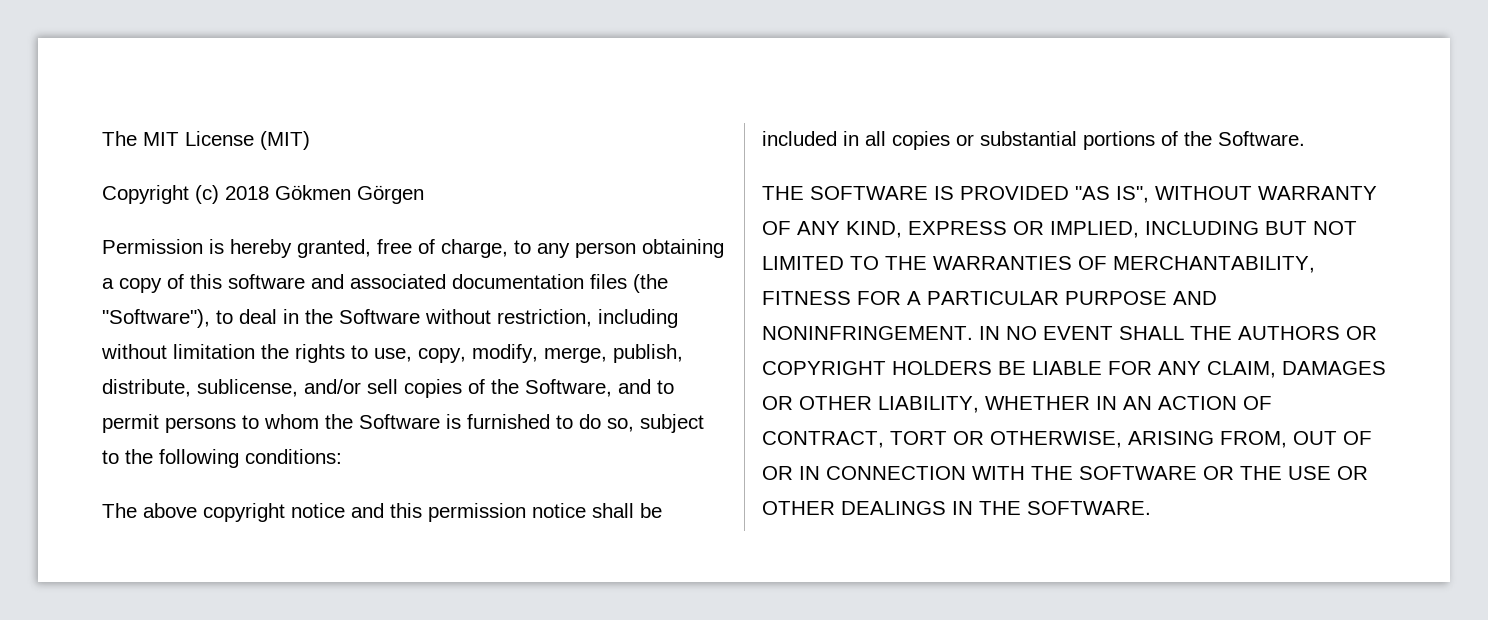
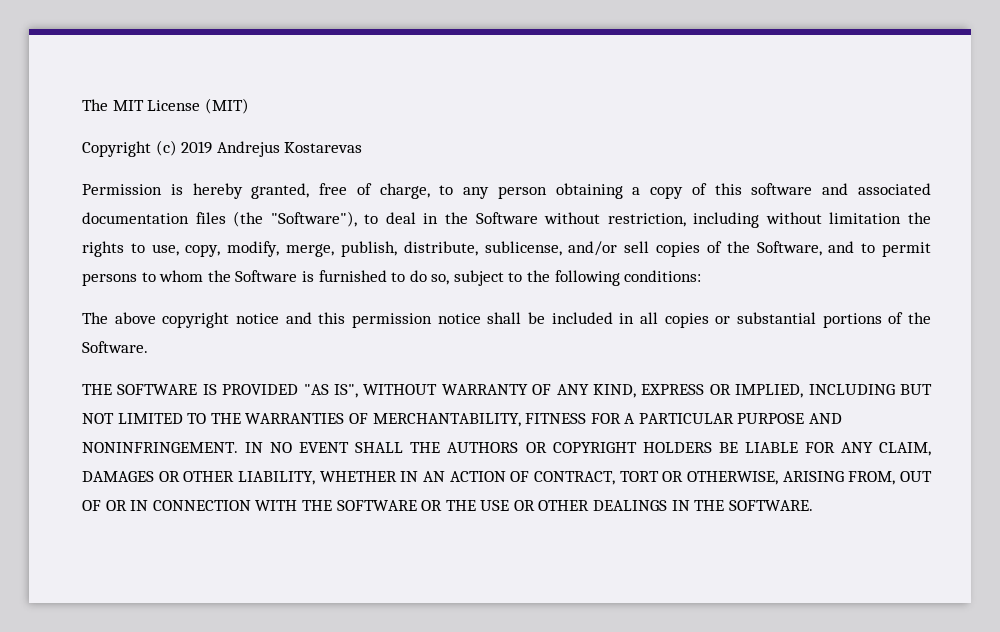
- Copyright (c) 2018 Gökmen Görgen
+ Copyright (c) 2019 Andrejus Kostarevas

